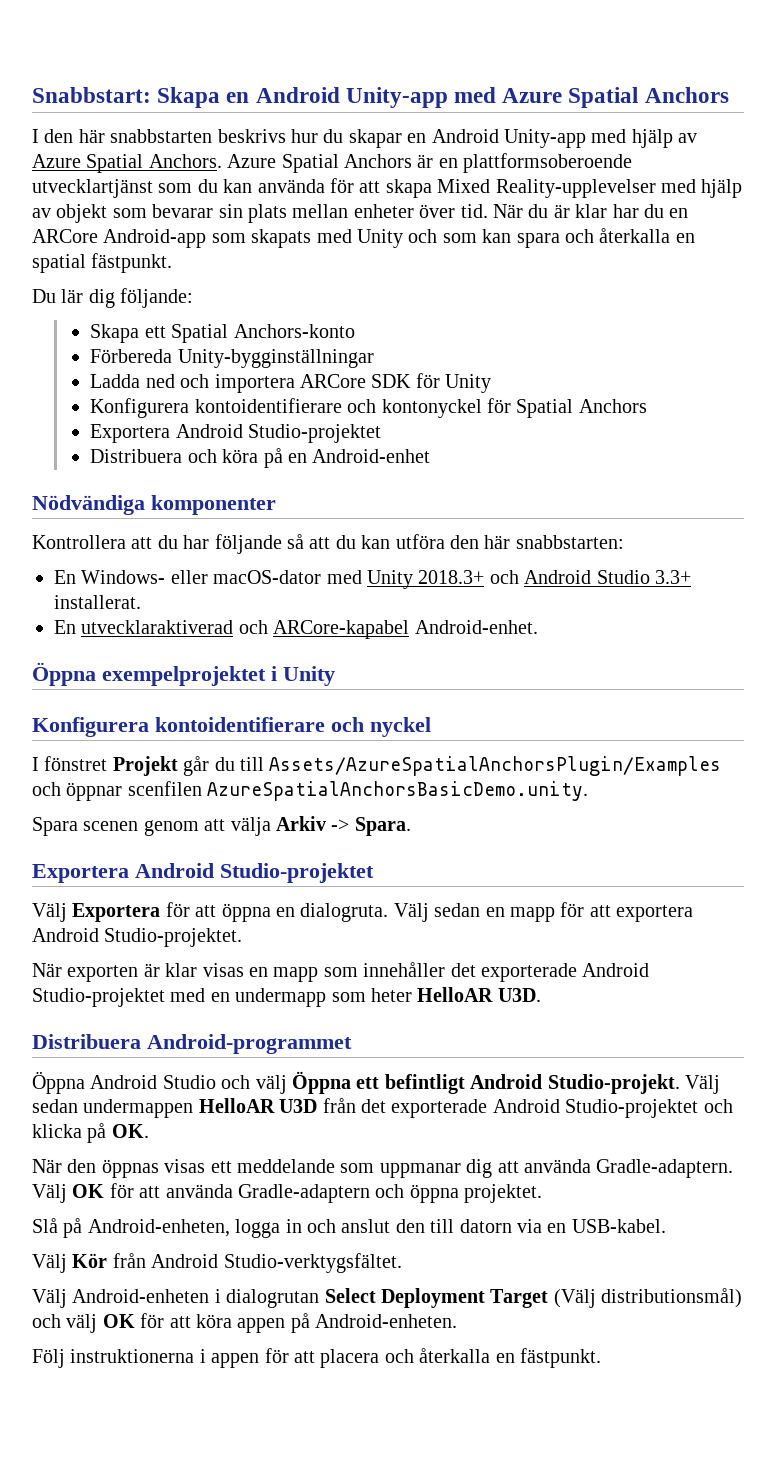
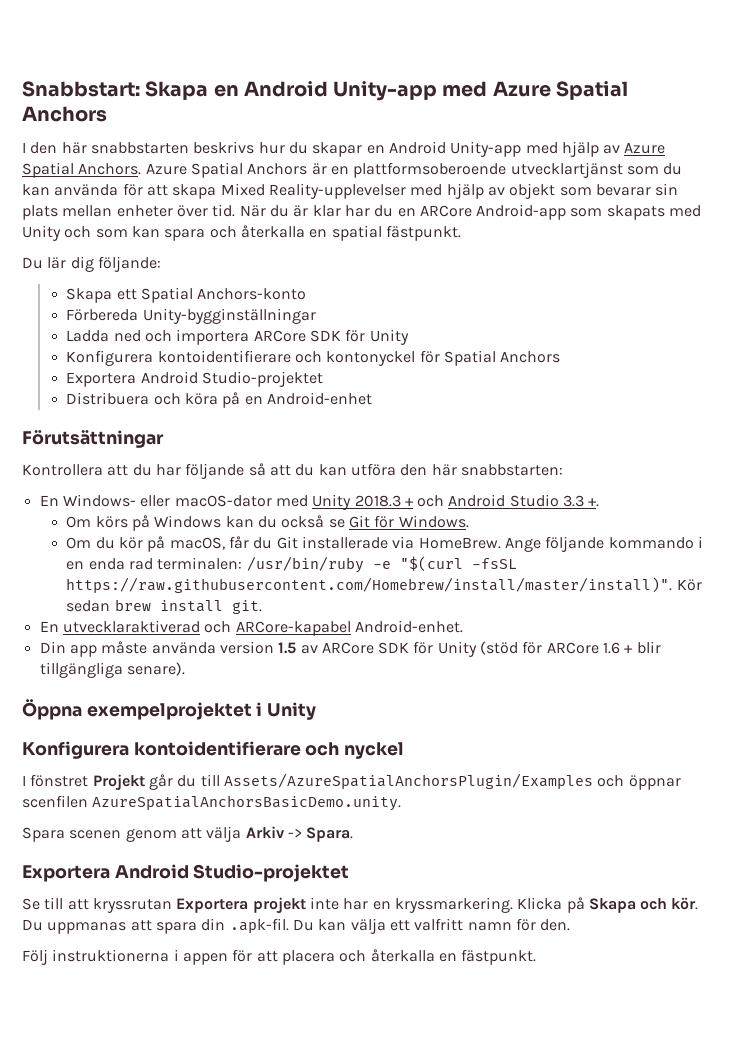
- Nödvändiga komponenter
+ Förutsättningar
- En Windows- eller macOS-dator med Unity 2018.3+ och Android Studio 3.3+ installerat.
+ En Windows- eller macOS-dator med Unity 2018.3 + och Android Studio 3.3 +.
+ Om körs på Windows kan du också se Git för Windows.
+ Om du kör på macOS, får du Git installerade via HomeBrew. Ange följande kommando i en enda rad terminalen: /usr/bin/ruby -e "$(curl -fsSL https://raw.githubusercontent.com/Homebrew/install/master/install)". Kör sedan brew install git.
+ Din app måste använda version 1.5 av ARCore SDK för Unity (stöd för ARCore 1.6 + blir tillgängliga senare).
- Välj Exportera för att öppna en dialogruta. Välj sedan en mapp för att exportera Android Studio-projektet.
- När exporten är klar visas en mapp som innehåller det exporterade Android Studio-projektet med en undermapp som heter HelloAR U3D.
- Distribuera Android-programmet
- Öppna Android Studio och välj Öppna ett befintligt Android Studio-projekt. Välj sedan undermappen HelloAR U3D från det exporterade Android Studio-projektet och klicka på OK.
- När den öppnas visas ett meddelande som uppmanar dig att använda Gradle-adaptern. Välj OK för att använda Gradle-adaptern och öppna projektet.
- Slå på Android-enheten, logga in och anslut den till datorn via en USB-kabel.
- Välj Kör från Android Studio-verktygsfältet.
- Välj Android-enheten i dialogrutan Select Deployment Target (Välj distributionsmål) och välj OK för att köra appen på Android-enheten.
+ Se till att kryssrutan Exportera projekt inte har en kryssmarkering. Klicka på Skapa och kör. Du uppmanas att spara din .apk-fil. Du kan välja ett valfritt namn för den.

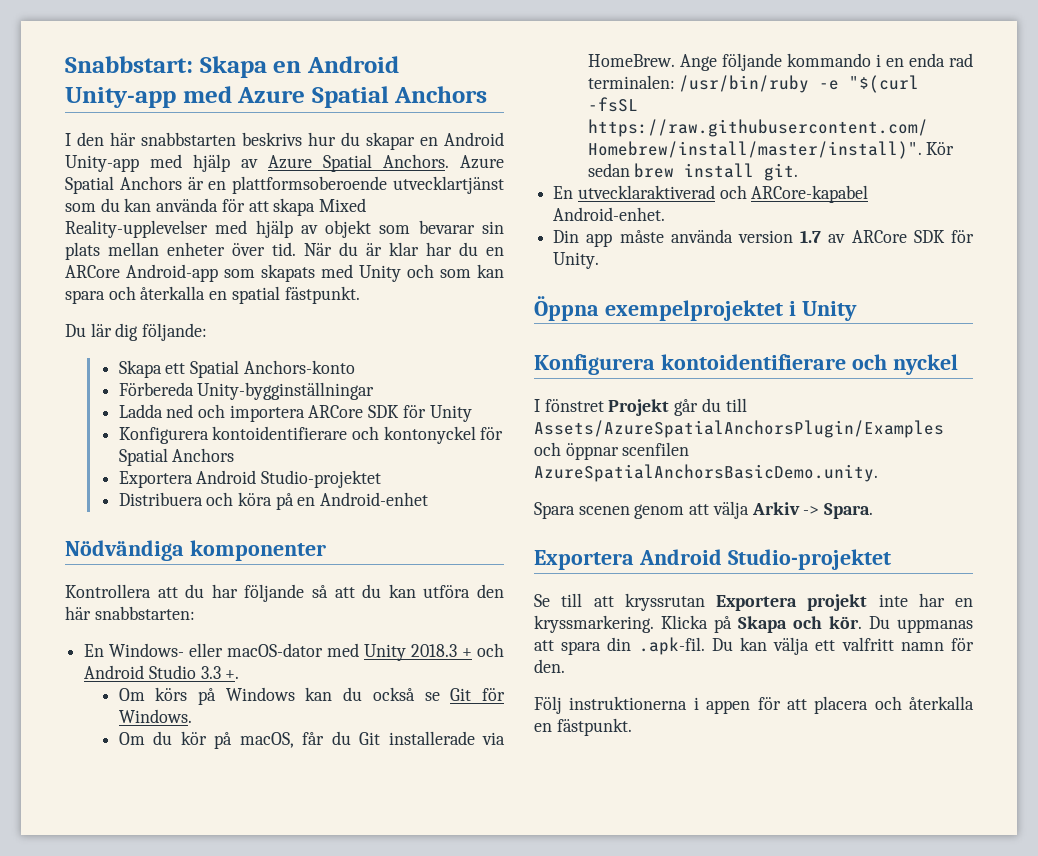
- Förutsättningar
+ Nödvändiga komponenter
- Din app måste använda version 1.5 av ARCore SDK för Unity (stöd för ARCore 1.6 + blir tillgängliga senare).
+ Din app måste använda version 1.7 av ARCore SDK för Unity.

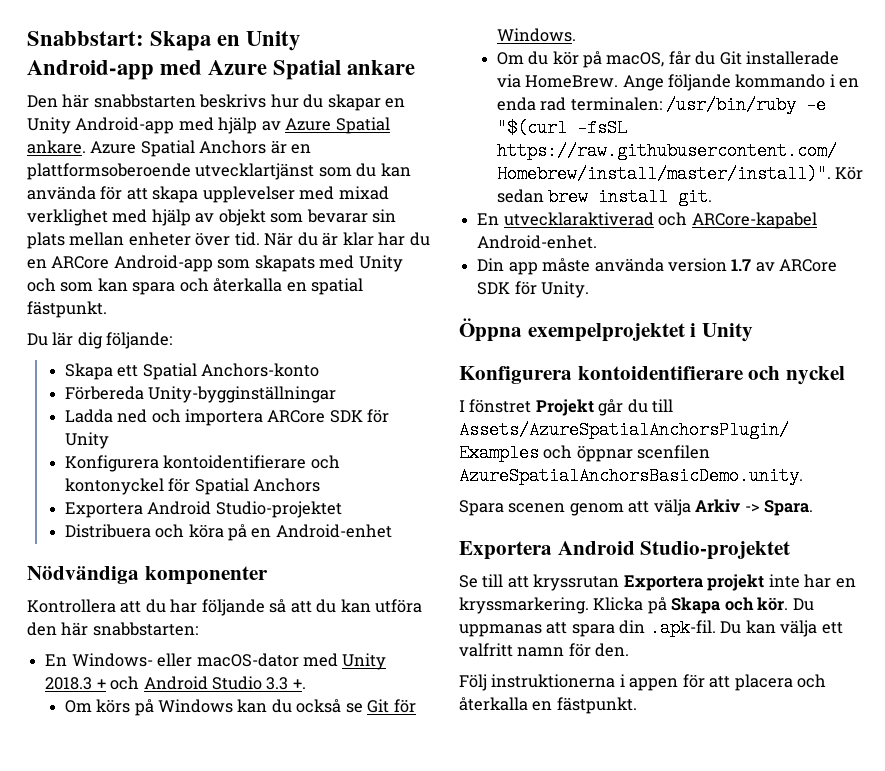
- Snabbstart: Skapa en Android Unity-app med Azure Spatial Anchors
- I den här snabbstarten beskrivs hur du skapar en Android Unity-app med hjälp av Azure Spatial Anchors.
+ Snabbstart: Skapa en Unity Android-app med Azure Spatial ankare
+ Den här snabbstarten beskrivs hur du skapar en Unity Android-app med hjälp av Azure Spatial ankare.
- Azure Spatial Anchors är en plattformsoberoende utvecklartjänst som du kan använda för att skapa Mixed Reality-upplevelser med hjälp av objekt som bevarar sin plats mellan enheter över tid.
+ Azure Spatial Anchors är en plattformsoberoende utvecklartjänst som du kan använda för att skapa upplevelser med mixad verklighet med hjälp av objekt som bevarar sin plats mellan enheter över tid.

